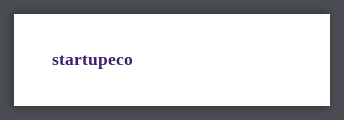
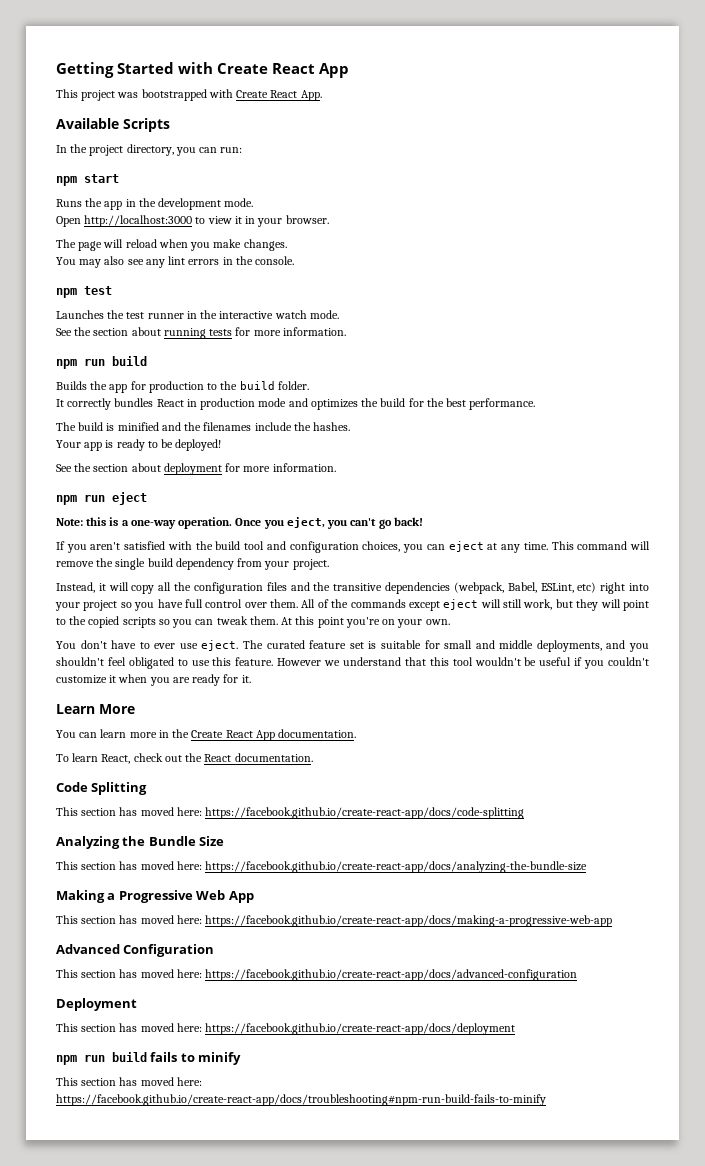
- startupeco
+ Getting Started with Create React App
+ This project was bootstrapped with Create React App.
+ Available Scripts
+ In the project directory, you can run:
+ npm start
+ Runs the app in the development mode.
+ Open http://localhost:3000 to view it in your browser.
+ The page will reload when you make changes.
+ You may also see any lint errors in the console.
+ npm test
+ Launches the test runner in the interactive watch mode.
+ See the section about running tests for more information.
+ npm run build
+ Builds the app for production to the build folder.
+ It correctly bundles React in production mode and optimizes the build for the best performance.
+ The build is minified and the filenames include the hashes.
+ Your app is ready to be deployed!
+ See the section about deployment for more information.
+ npm run eject
+ Note: this is a one-way operation. Once you eject, you can't go back!
+ If you aren't satisfied with the build tool and configuration choices, you can eject at any time. This command will remove the single build dependency from your project.
+ Instead, it will copy all the configuration files and the transitive dependencies (webpack, Babel, ESLint, etc) right into your project so you have full control over them. All of the commands except eject will still work, but they will point to the copied scripts so you can tweak them. At this point you're on your own.
+ You don't have to ever use eject. The curated feature set is suitable for small and middle deployments, and you shouldn't feel obligated to use this feature. However we understand that this tool wouldn't be useful if you couldn't customize it when you are ready for it.
+ Learn More
+ You can learn more in the Create React App documentation.
+ To learn React, check out the React documentation.
+ Code Splitting
+ This section has moved here: https://facebook.github.io/create-react-app/docs/code-splitting
+ Analyzing the Bundle Size
+ This section has moved here: https://facebook.github.io/create-react-app/docs/analyzing-the-bundle-size
+ Making a Progressive Web App
+ This section has moved here: https://facebook.github.io/create-react-app/docs/making-a-progressive-web-app
+ Advanced Configuration
+ This section has moved here: https://facebook.github.io/create-react-app/docs/advanced-configuration
+ Deployment
+ This section has moved here: https://facebook.github.io/create-react-app/docs/deployment
+ npm run build fails to minify
+ This section has moved here: https://facebook.github.io/create-react-app/docs/troubleshooting#npm-run-build-fails-to-minify

